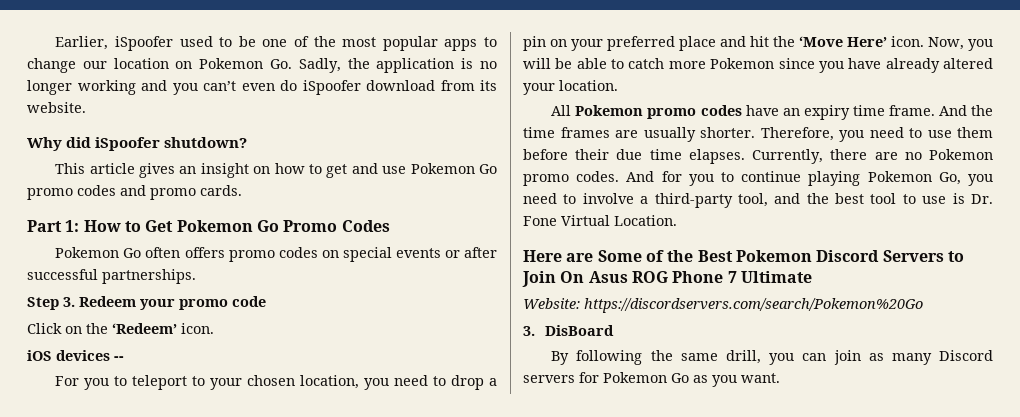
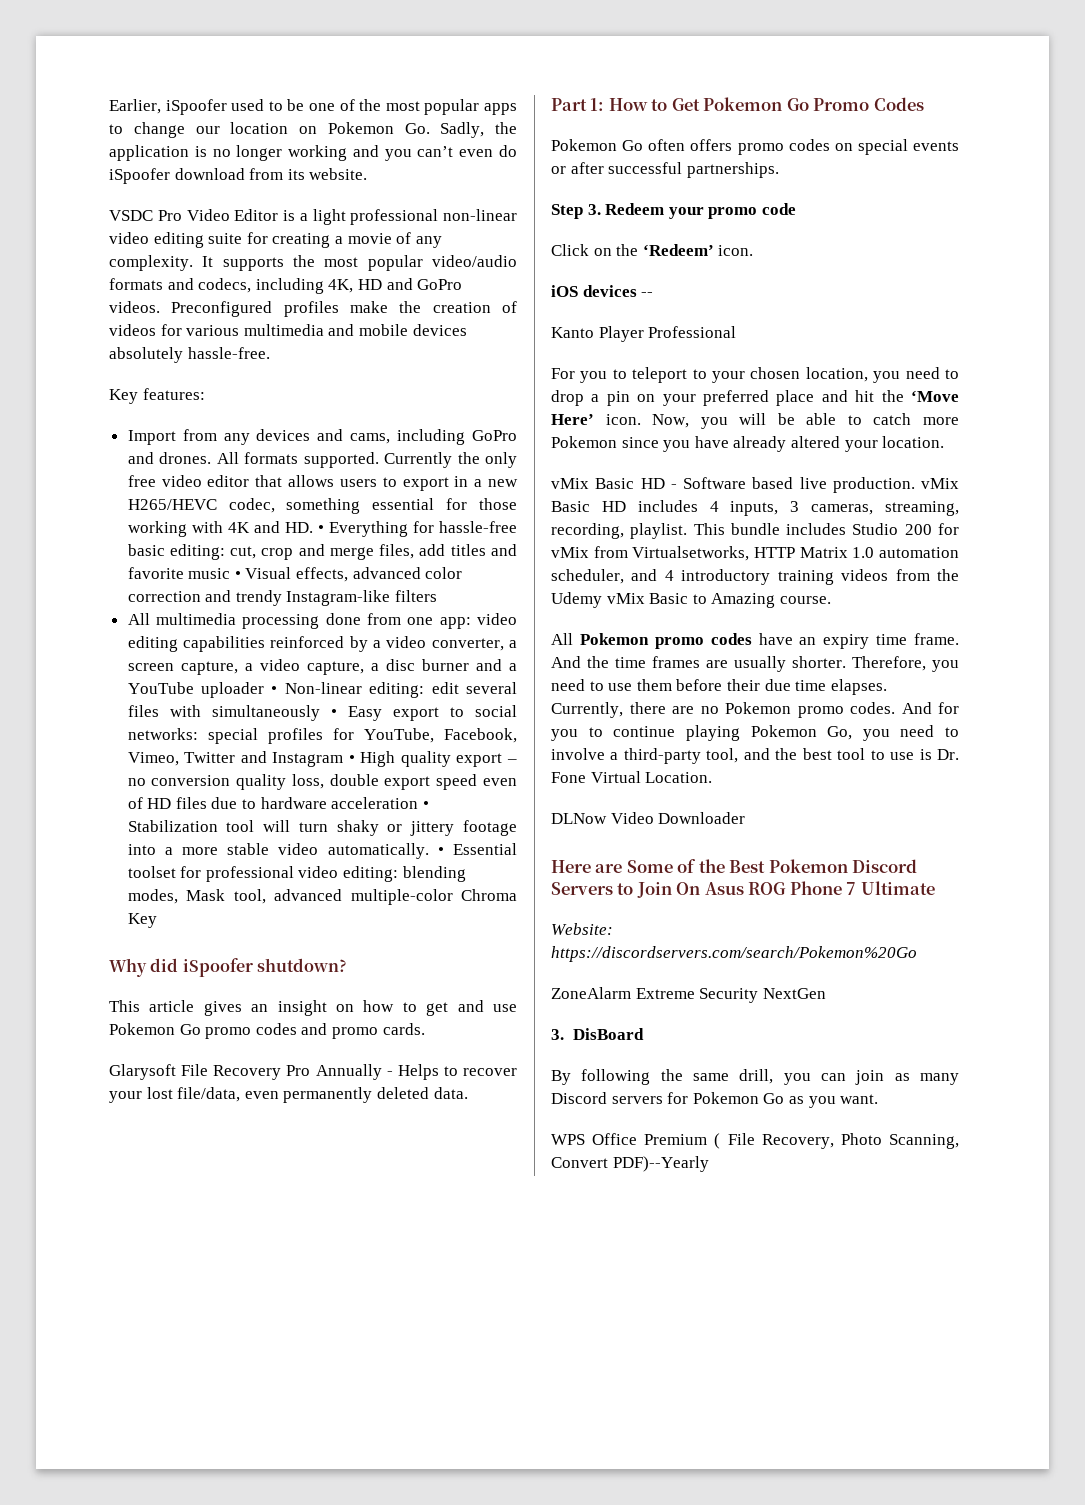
+ VSDC Pro Video Editor is a light professional non-linear video editing suite for creating a movie of any complexity. It supports the most popular video/audio formats and codecs, including 4K, HD and GoPro videos. Preconfigured profiles make the creation of videos for various multimedia and mobile devices absolutely hassle-free.
+ Key features:
+ Import from any devices and cams, including GoPro and drones. All formats supported. Сurrently the only free video editor that allows users to export in a new H265/HEVC codec, something essential for those working with 4K and HD. • Everything for hassle-free basic editing: cut, crop and merge files, add titles and favorite music • Visual effects, advanced color correction and trendy Instagram-like filters
+ All multimedia processing done from one app: video editing capabilities reinforced by a video converter, a screen capture, a video capture, a disc burner and a YouTube uploader • Non-linear editing: edit several files with simultaneously • Easy export to social networks: special profiles for YouTube, Facebook, Vimeo, Twitter and Instagram • High quality export – no conversion quality loss, double export speed even of HD files due to hardware acceleration • Stabilization tool will turn shaky or jittery footage into a more stable video automatically. • Essential toolset for professional video editing: blending modes, Mask tool, advanced multiple-color Chroma Key
+ Glarysoft File Recovery Pro Annually - Helps to recover your lost file/data, even permanently deleted data.
+ Kanto Player Professional
+ vMix Basic HD - Software based live production. vMix Basic HD includes 4 inputs, 3 cameras, streaming, recording, playlist. This bundle includes Studio 200 for vMix from Virtualsetworks, HTTP Matrix 1.0 automation scheduler, and 4 introductory training videos from the Udemy vMix Basic to Amazing course.
+ DLNow Video Downloader
+ ZoneAlarm Extreme Security NextGen
+ WPS Office Premium ( File Recovery, Photo Scanning, Convert PDF)--Yearly

